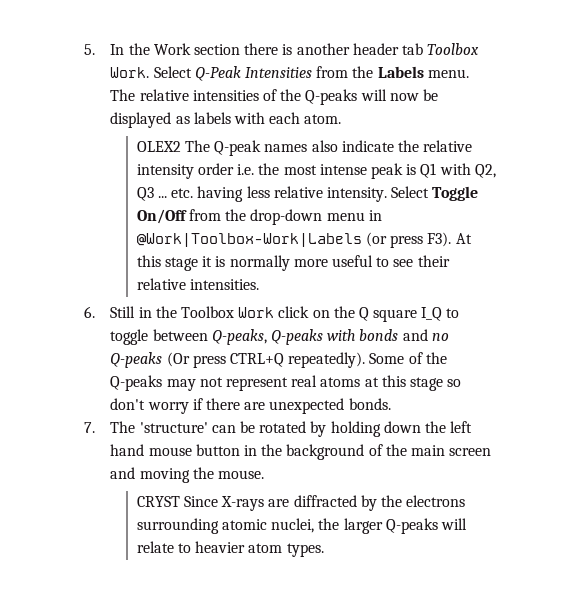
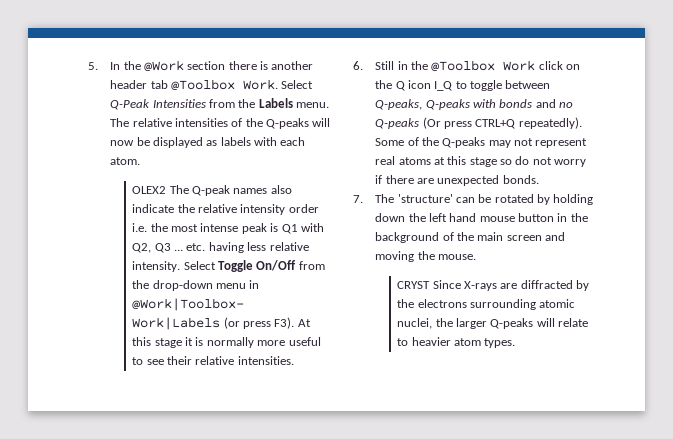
- 5. In the Work section there is another header tab Toolbox Work.
+ 5. In the @Work section there is another header tab @Toolbox Work.
- 6. Still in the Toolbox Work click on the Q square I_Q to toggle between Q-peaks, Q-peaks with bonds and no Q-peaks (Or press CTRL+Q repeatedly).
+ 6. Still in the @Toolbox Work click on the Q icon I_Q to toggle between Q-peaks, Q-peaks with bonds and no Q-peaks (Or press CTRL+Q repeatedly).
- Some of the Q-peaks may not represent real atoms at this stage so don't worry if there are unexpected bonds.
+ Some of the Q-peaks may not represent real atoms at this stage so do not worry if there are unexpected bonds.

